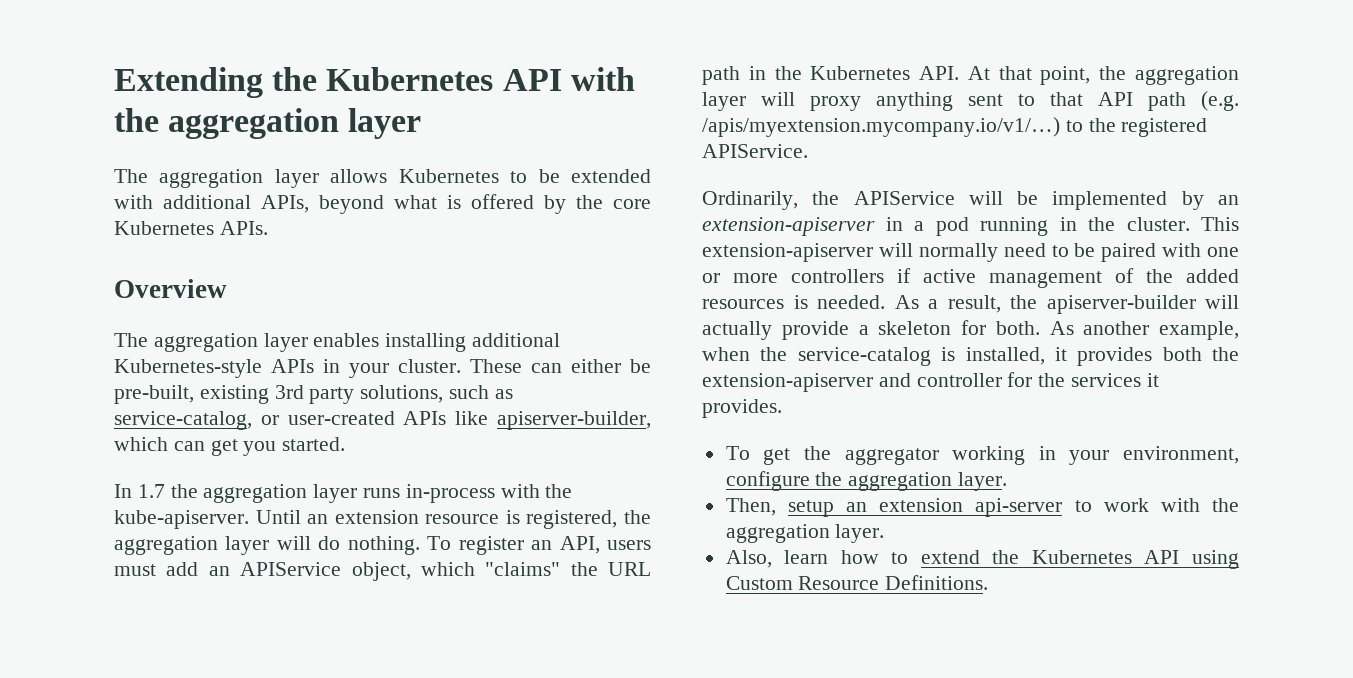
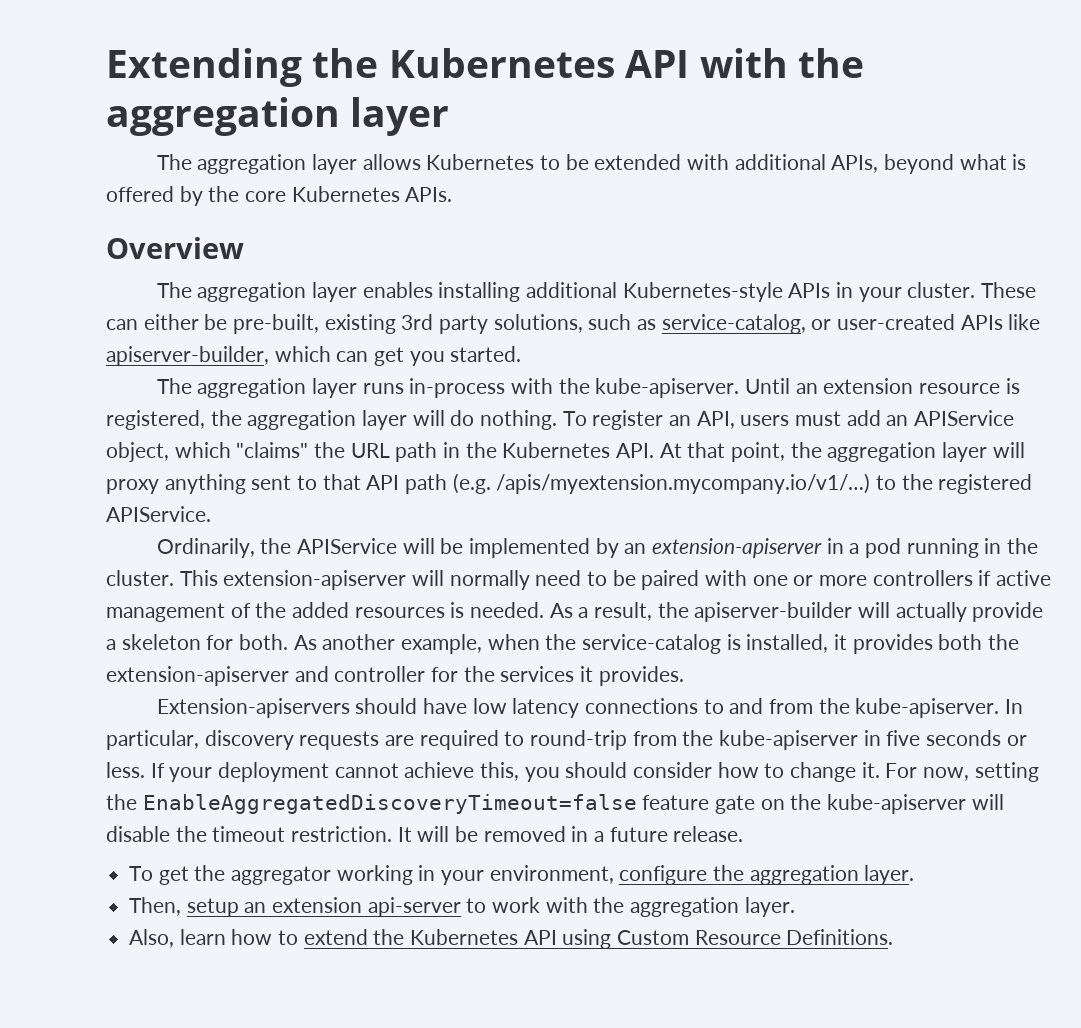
- In 1.7 the aggregation layer runs in-process with the kube-apiserver.
+ The aggregation layer runs in-process with the kube-apiserver.
+ Extension-apiservers should have low latency connections to and from the kube-apiserver. In particular, discovery requests are required to round-trip from the kube-apiserver in five seconds or less. If your deployment cannot achieve this, you should consider how to change it. For now, setting the EnableAggregatedDiscoveryTimeout=false feature gate on the kube-apiserver will disable the timeout restriction. It will be removed in a future release.

